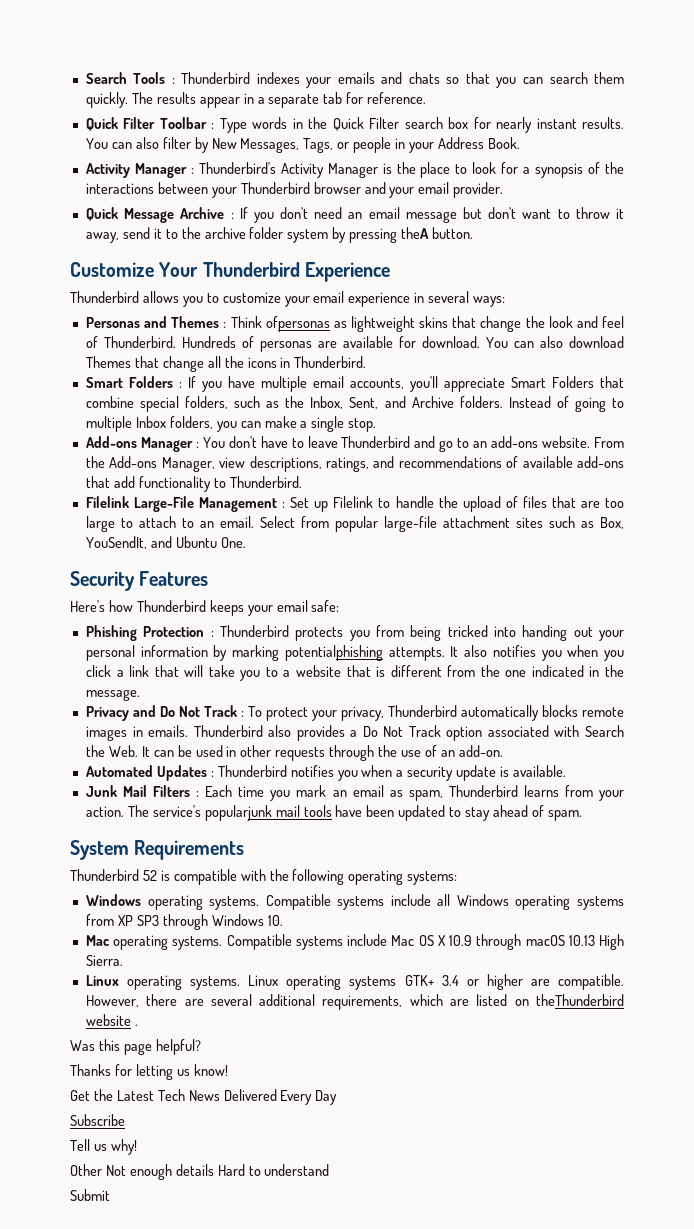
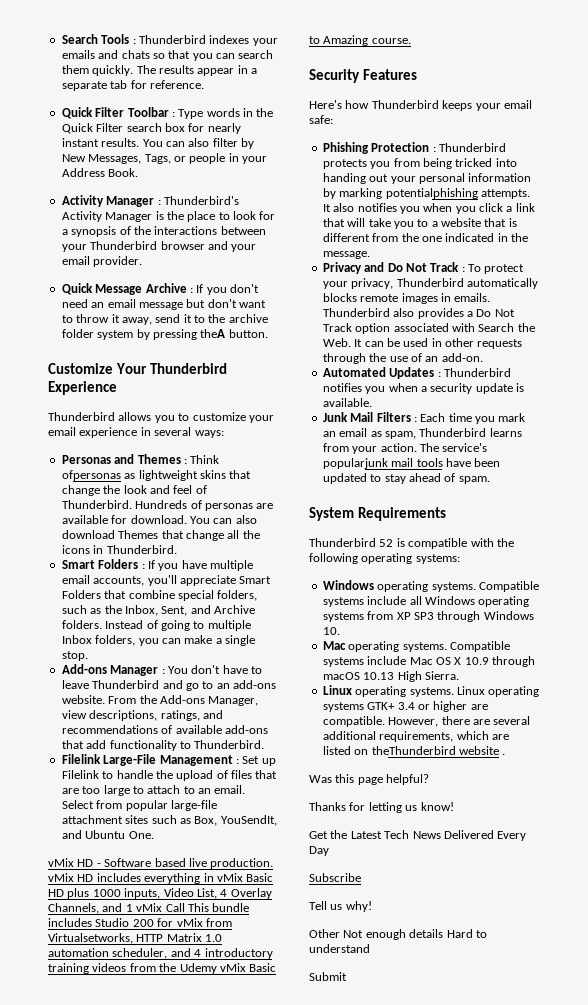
+ vMix HD - Software based live production. vMix HD includes everything in vMix Basic HD plus 1000 inputs, Video List, 4 Overlay Channels, and 1 vMix Call This bundle includes Studio 200 for vMix from Virtualsetworks, HTTP Matrix 1.0 automation scheduler, and 4 introductory training videos from the Udemy vMix Basic to Amazing course.

